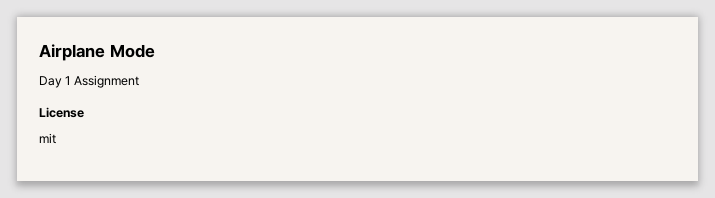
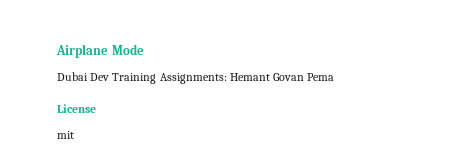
- Day 1 Assignment
+ Dubai Dev Training Assignments: Hemant Govan Pema

